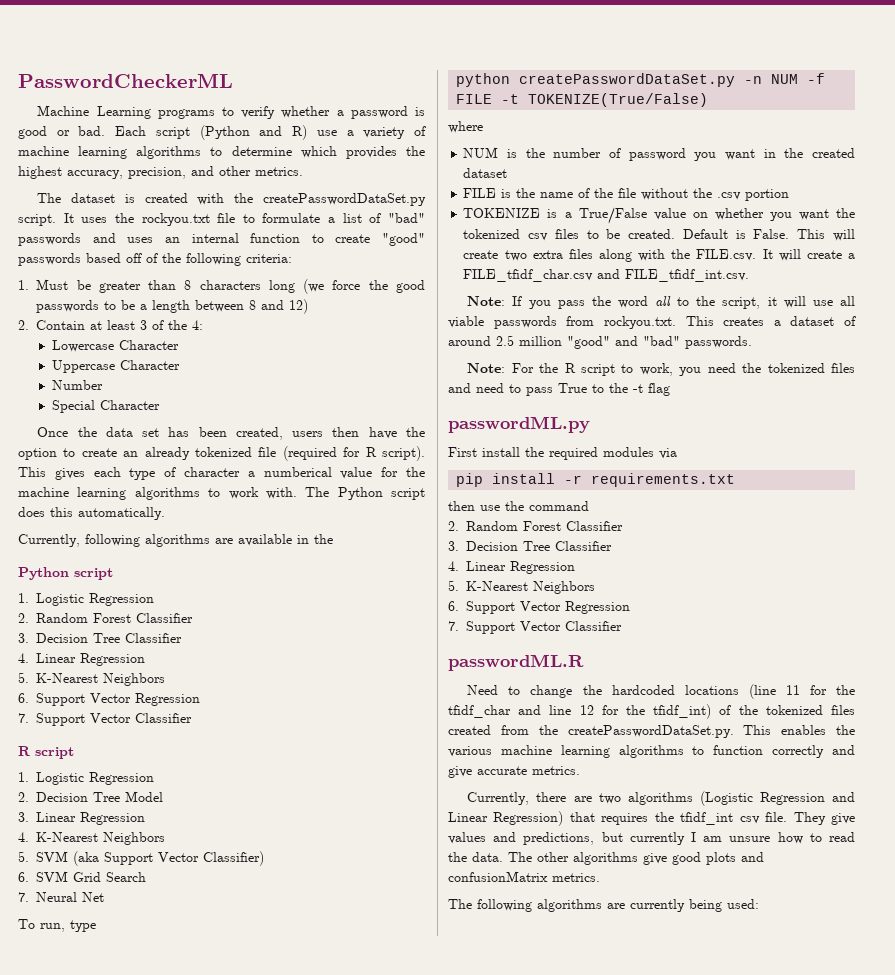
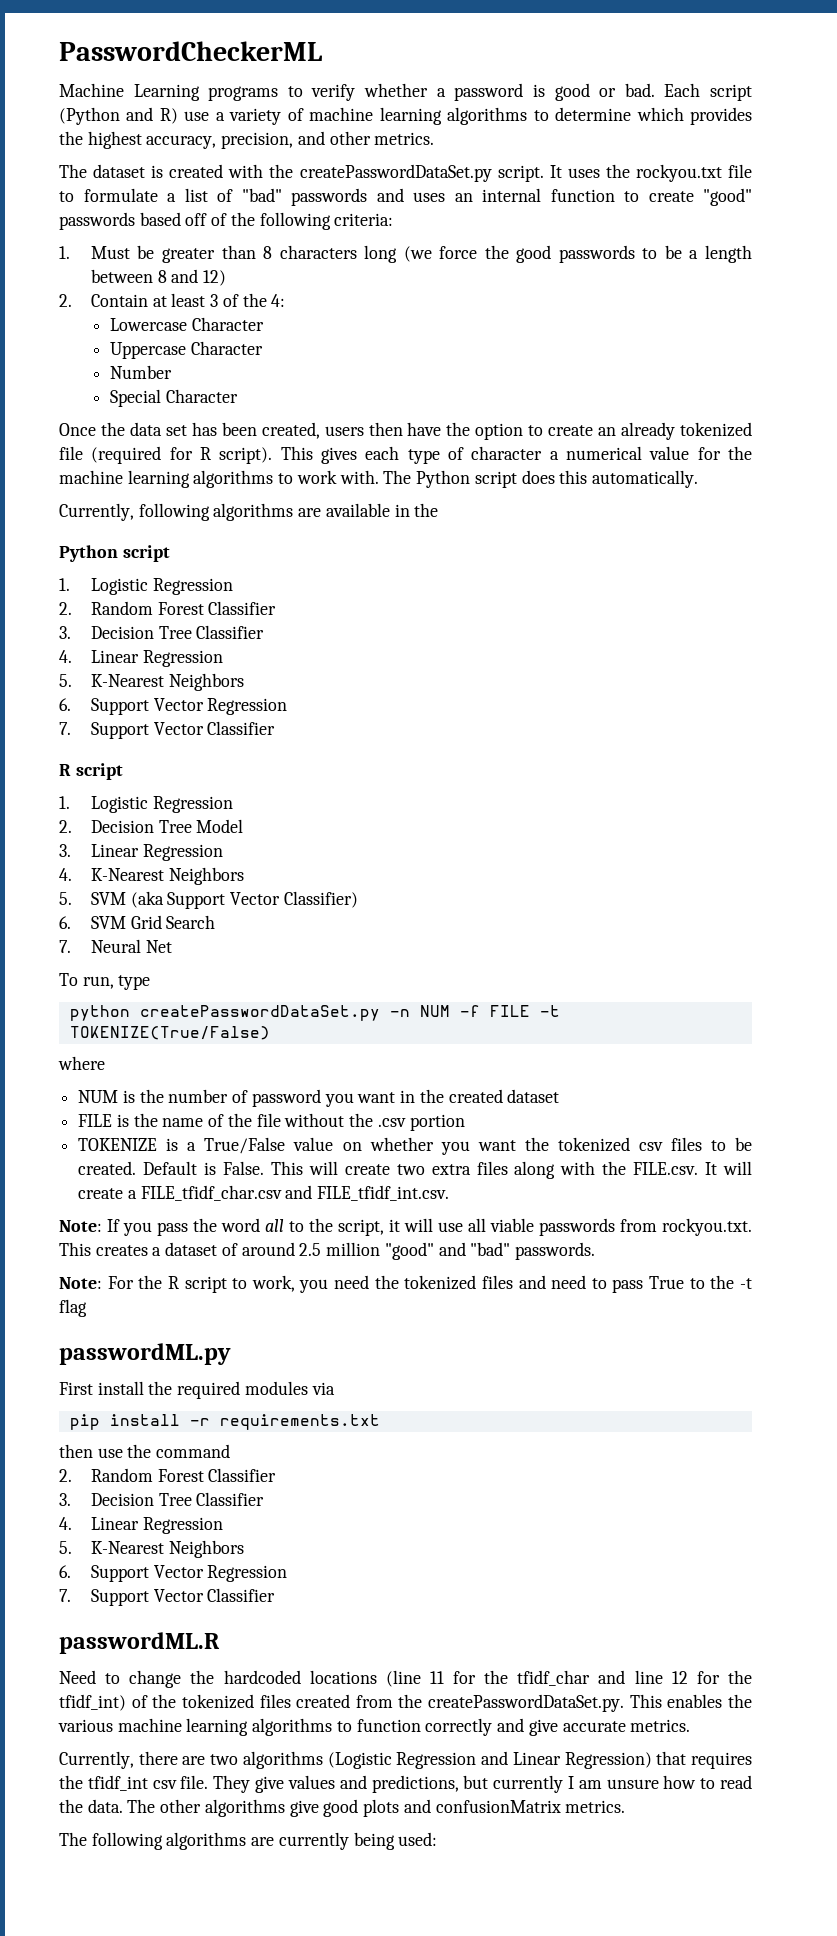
- This gives each type of character a numberical value for the machine learning algorithms to work with.
+ This gives each type of character a numerical value for the machine learning algorithms to work with.

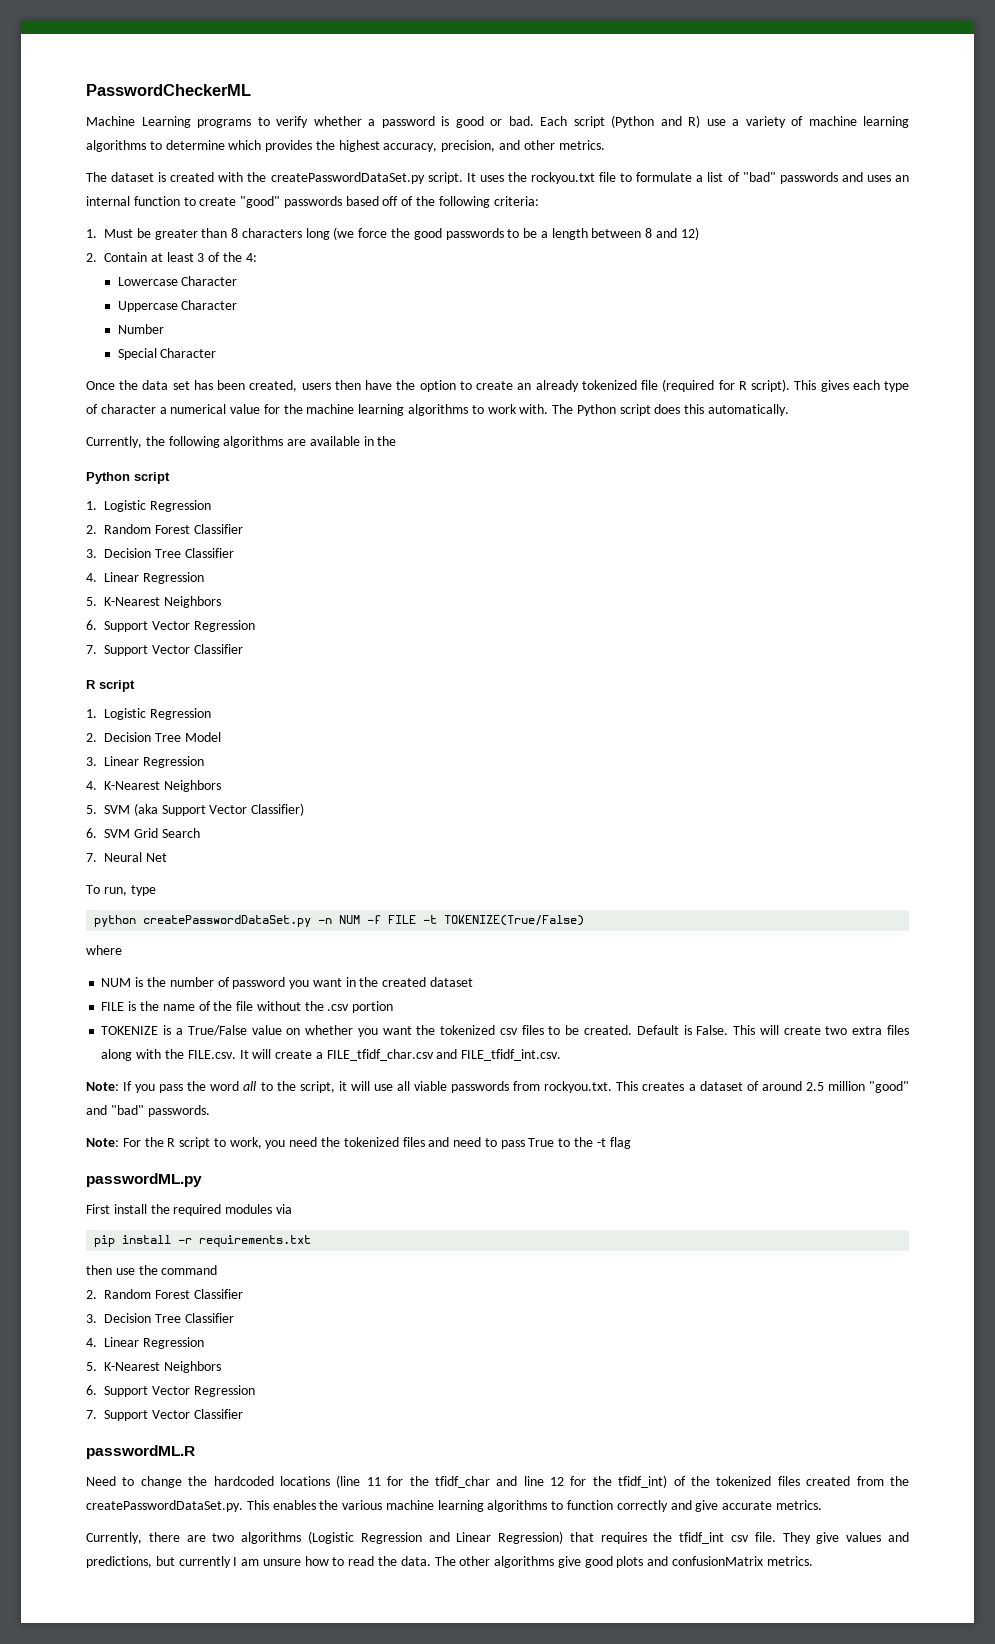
- Currently, following algorithms are available in the
+ Currently, the following algorithms are available in the
- The following algorithms are currently being used:

